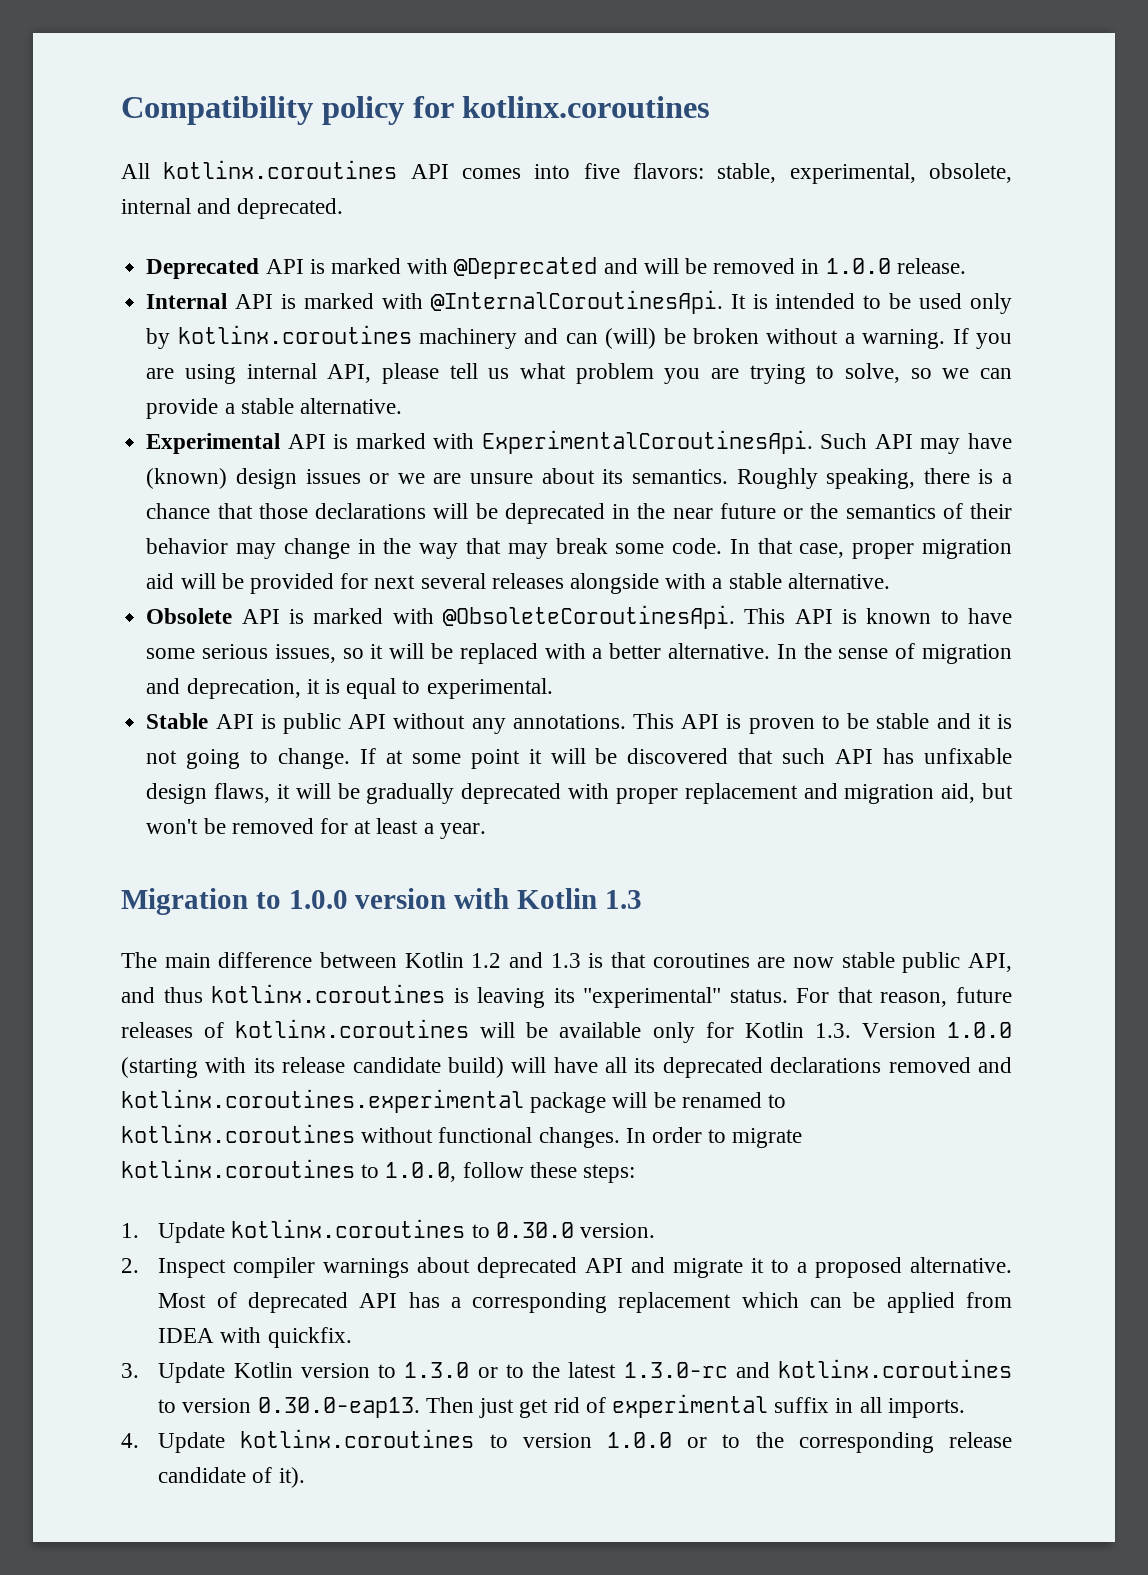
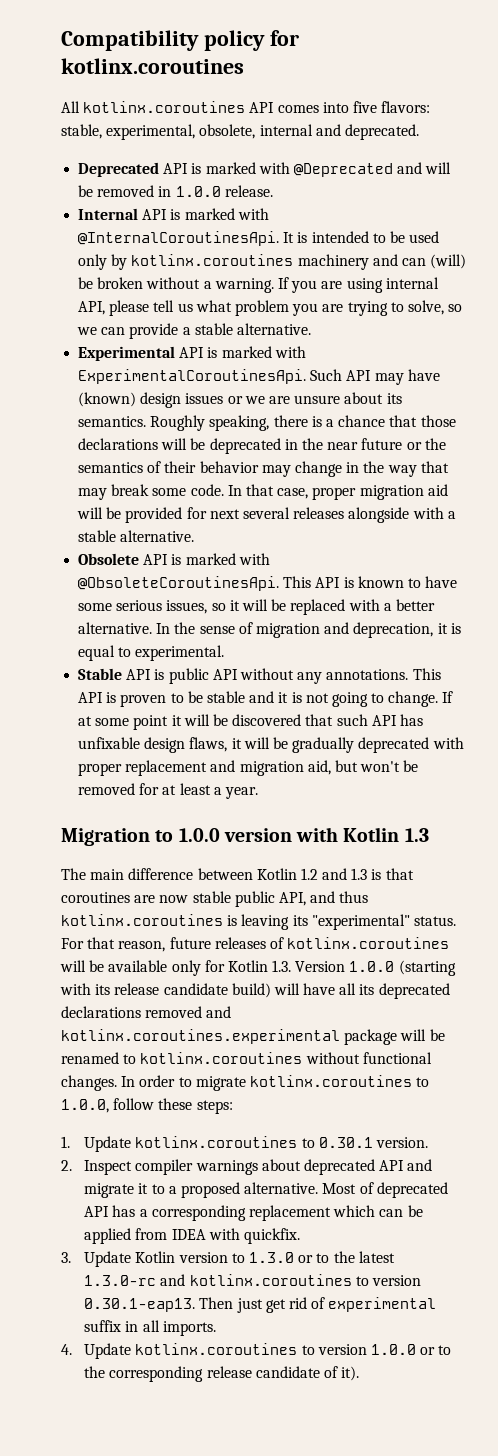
- 1. Update kotlinx.coroutines to 0.30.0 version.
+ 1. Update kotlinx.coroutines to 0.30.1 version.
- 3. Update Kotlin version to 1.3.0 or to the latest 1.3.0-rc and kotlinx.coroutines to version 0.30.0-eap13. Then just get rid of experimental suffix in all imports.
+ 3. Update Kotlin version to 1.3.0 or to the latest 1.3.0-rc and kotlinx.coroutines to version 0.30.1-eap13. Then just get rid of experimental suffix in all imports.

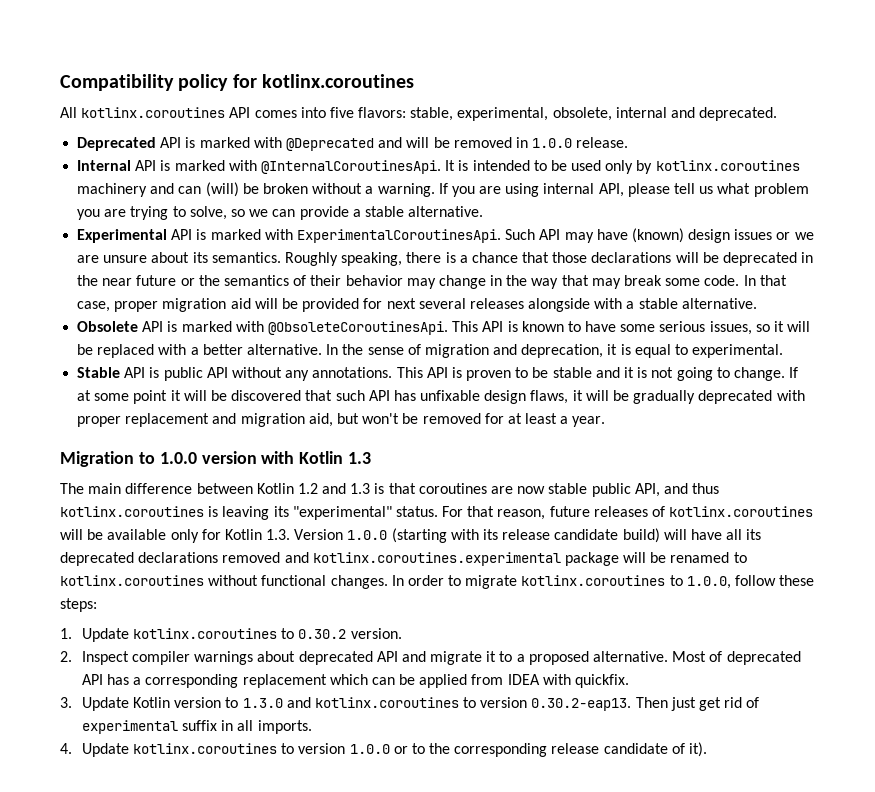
- 1. Update kotlinx.coroutines to 0.30.1 version.
+ 1. Update kotlinx.coroutines to 0.30.2 version.
- 3. Update Kotlin version to 1.3.0 or to the latest 1.3.0-rc and kotlinx.coroutines to version 0.30.1-eap13. Then just get rid of experimental suffix in all imports.
+ 3. Update Kotlin version to 1.3.0 and kotlinx.coroutines to version 0.30.2-eap13. Then just get rid of experimental suffix in all imports.

